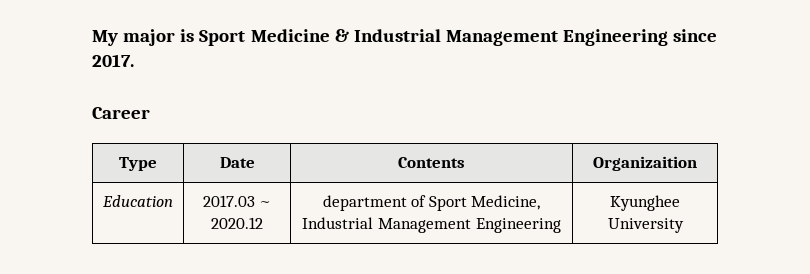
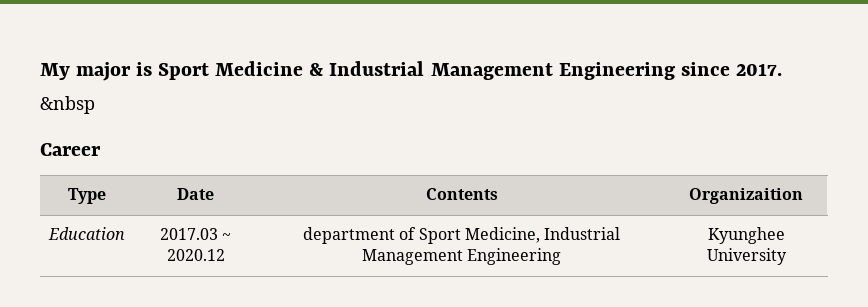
+ &nbsp

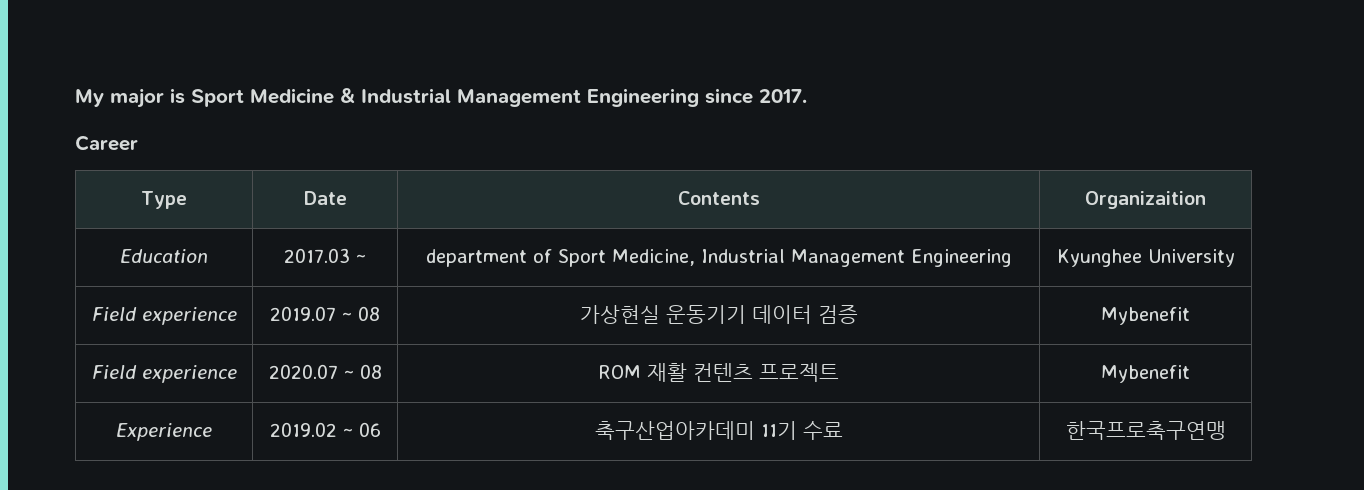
- &nbsp
- Education | 2017.03 ~ 2020.12 | department of Sport Medicine, Industrial Management Engineering | Kyunghee University
+ Education | 2017.03 ~ | department of Sport Medicine, Industrial Management Engineering | Kyunghee University
+ Field experience | 2019.07 ~ 08 | 가상현실 운동기기 데이터 검증 | Mybenefit
+ Field experience | 2020.07 ~ 08 | ROM 재활 컨텐츠 프로젝트 | Mybenefit
+ Experience | 2019.02 ~ 06 | 축구산업아카데미 11기 수료 | 한국프로축구연맹

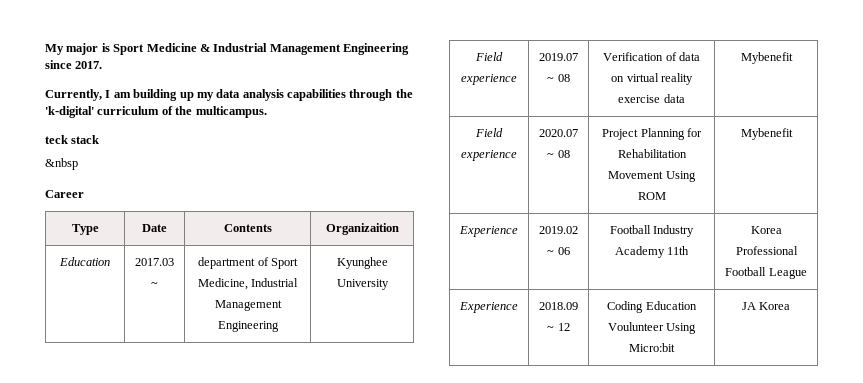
+ Currently, I am building up my data analysis capabilities through the 'k-digital' curriculum of the multicampus.
+ teck stack
+ &nbsp
- Field experience | 2019.07 ~ 08 | 가상현실 운동기기 데이터 검증 | Mybenefit
+ Field experience | 2019.07 ~ 08 | Verification of data on virtual reality exercise data | Mybenefit
- Field experience | 2020.07 ~ 08 | ROM 재활 컨텐츠 프로젝트 | Mybenefit
+ Field experience | 2020.07 ~ 08 | Project Planning for Rehabilitation Movement Using ROM | Mybenefit
- Experience | 2019.02 ~ 06 | 축구산업아카데미 11기 수료 | 한국프로축구연맹
+ Experience | 2019.02 ~ 06 | Football Industry Academy 11th | Korea Professional Football League
+ Experience | 2018.09 ~ 12 | Coding Education Voulunteer Using Micro:bit | JA Korea

